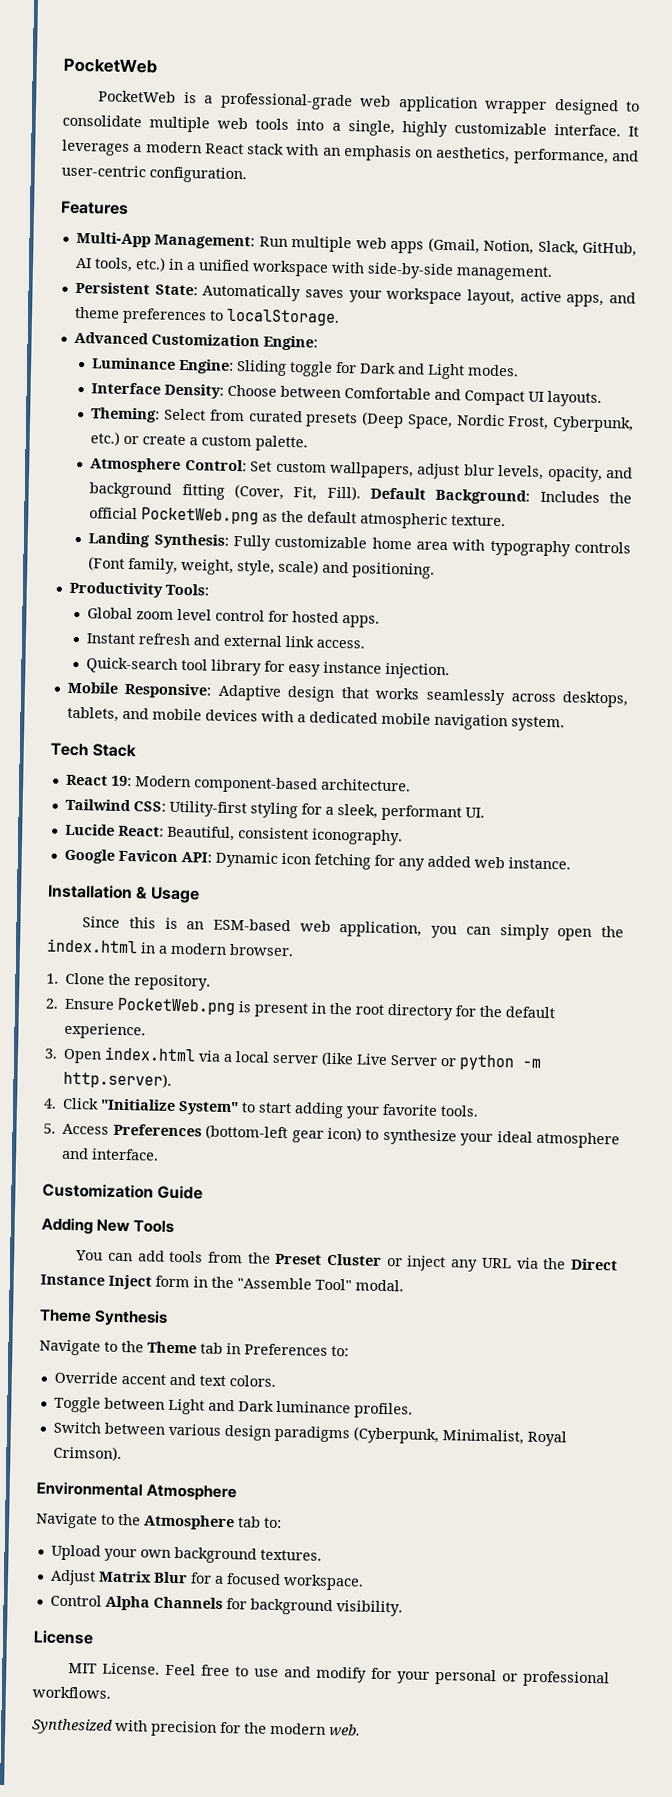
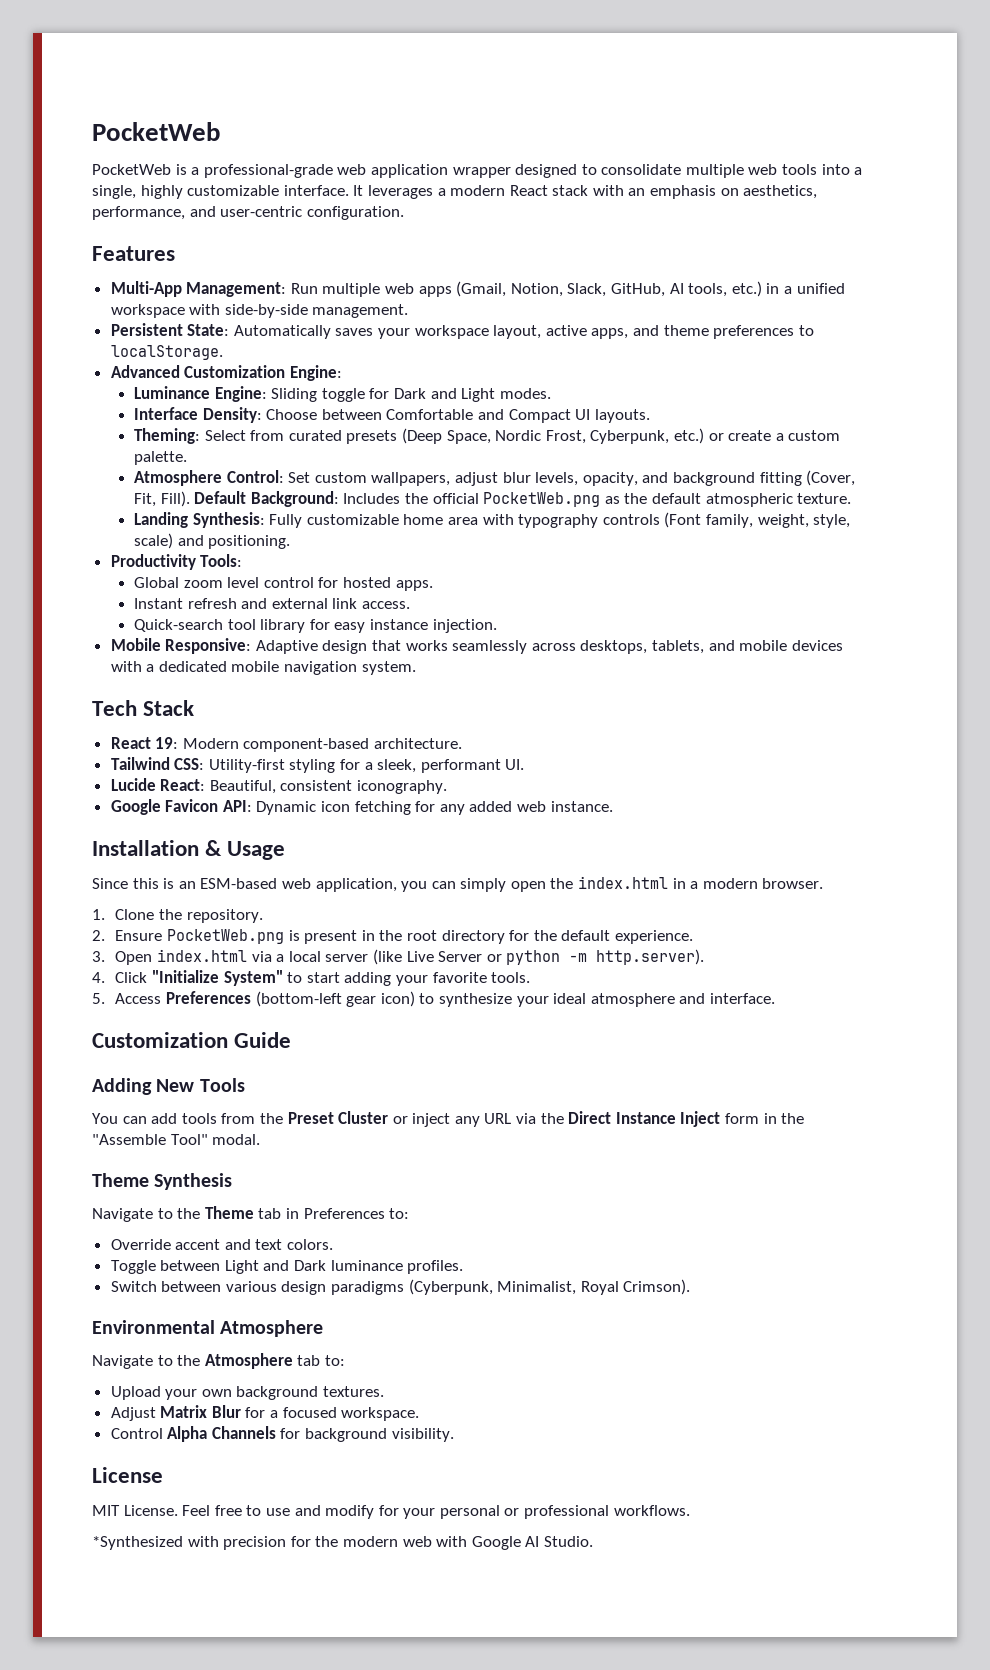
- Synthesized with precision for the modern web.
+ *Synthesized with precision for the modern web with Google AI Studio.

